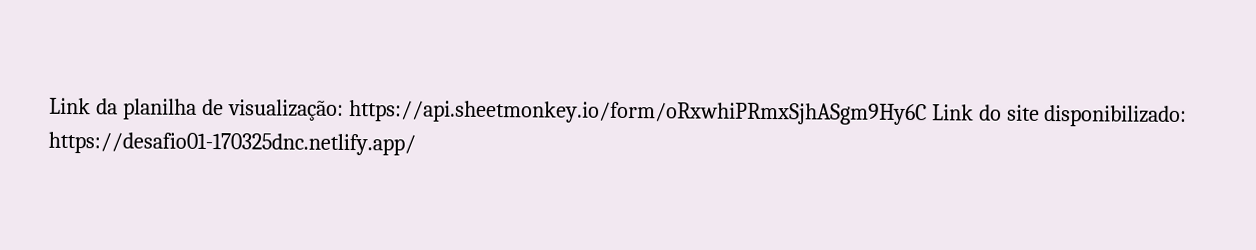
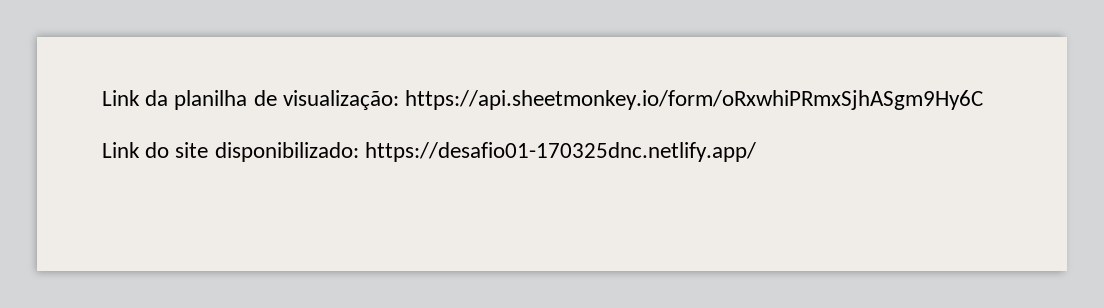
- Link da planilha de visualização: https://api.sheetmonkey.io/form/oRxwhiPRmxSjhASgm9Hy6C Link do site disponibilizado: https://desafio01-170325dnc.netlify.app/
+ Link da planilha de visualização: https://api.sheetmonkey.io/form/oRxwhiPRmxSjhASgm9Hy6C
+ Link do site disponibilizado: https://desafio01-170325dnc.netlify.app/

